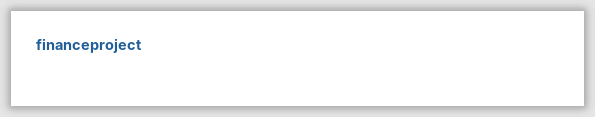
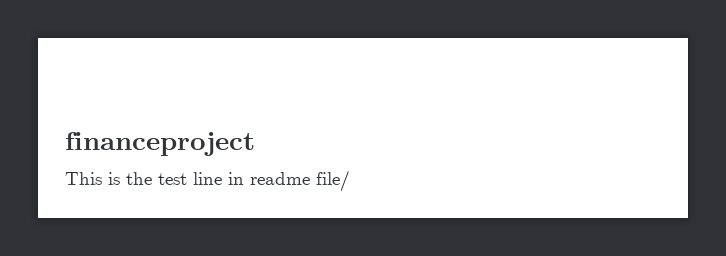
+ This is the test line in readme file/

